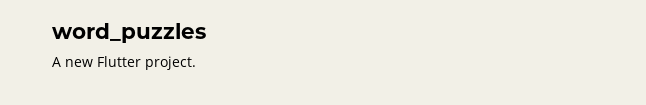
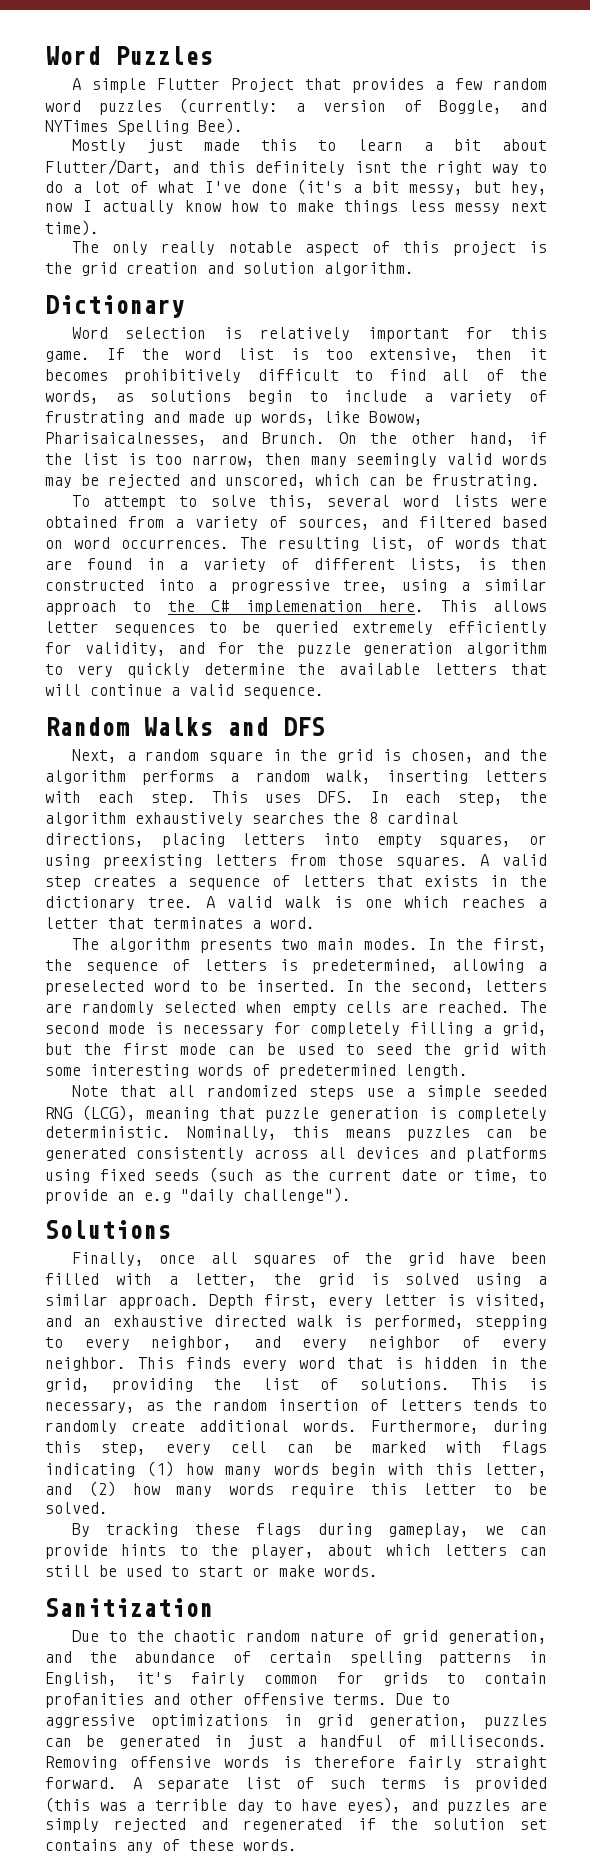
- word_puzzles
- A new Flutter project.
+ Word Puzzles
+ A simple Flutter Project that provides a few random word puzzles (currently: a version of Boggle, and NYTimes Spelling Bee).
+ Mostly just made this to learn a bit about Flutter/Dart, and this definitely isnt the right way to do a lot of what I've done (it's a bit messy, but hey, now I actually know how to make things less messy next time).
+ The only really notable aspect of this project is the grid creation and solution algorithm.
+ Dictionary
+ Word selection is relatively important for this game. If the word list is too extensive, then it becomes prohibitively difficult to find all of the words, as solutions begin to include a variety of frustrating and made up words, like Bowow, Pharisaicalnesses, and Brunch. On the other hand, if the list is too narrow, then many seemingly valid words may be rejected and unscored, which can be frustrating.
+ To attempt to solve this, several word lists were obtained from a variety of sources, and filtered based on word occurrences. The resulting list, of words that are found in a variety of different lists, is then constructed into a progressive tree, using a similar approach to the C# implemenation here. This allows letter sequences to be queried extremely efficiently for validity, and for the puzzle generation algorithm to very quickly determine the available letters that will continue a valid sequence.
+ Random Walks and DFS
+ Next, a random square in the grid is chosen, and the algorithm performs a random walk, inserting letters with each step. This uses DFS. In each step, the algorithm exhaustively searches the 8 cardinal directions, placing letters into empty squares, or using preexisting letters from those squares. A valid step creates a sequence of letters that exists in the dictionary tree. A valid walk is one which reaches a letter that terminates a word.
+ The algorithm presents two main modes. In the first, the sequence of letters is predetermined, allowing a preselected word to be inserted. In the second, letters are randomly selected when empty cells are reached. The second mode is necessary for completely filling a grid, but the first mode can be used to seed the grid with some interesting words of predetermined length.
+ Note that all randomized steps use a simple seeded RNG (LCG), meaning that puzzle generation is completely deterministic. Nominally, this means puzzles can be generated consistently across all devices and platforms using fixed seeds (such as the current date or time, to provide an e.g "daily challenge").
+ Solutions
+ Finally, once all squares of the grid have been filled with a letter, the grid is solved using a similar approach. Depth first, every letter is visited, and an exhaustive directed walk is performed, stepping to every neighbor, and every neighbor of every neighbor. This finds every word that is hidden in the grid, providing the list of solutions. This is necessary, as the random insertion of letters tends to randomly create additional words. Furthermore, during this step, every cell can be marked with flags indicating (1) how many words begin with this letter, and (2) how many words require this letter to be solved.
+ By tracking these flags during gameplay, we can provide hints to the player, about which letters can still be used to start or make words.
+ Sanitization
+ Due to the chaotic random nature of grid generation, and the abundance of certain spelling patterns in English, it's fairly common for grids to contain profanities and other offensive terms. Due to aggressive optimizations in grid generation, puzzles can be generated in just a handful of milliseconds. Removing offensive words is therefore fairly straight forward. A separate list of such terms is provided (this was a terrible day to have eyes), and puzzles are simply rejected and regenerated if the solution set contains any of these words.

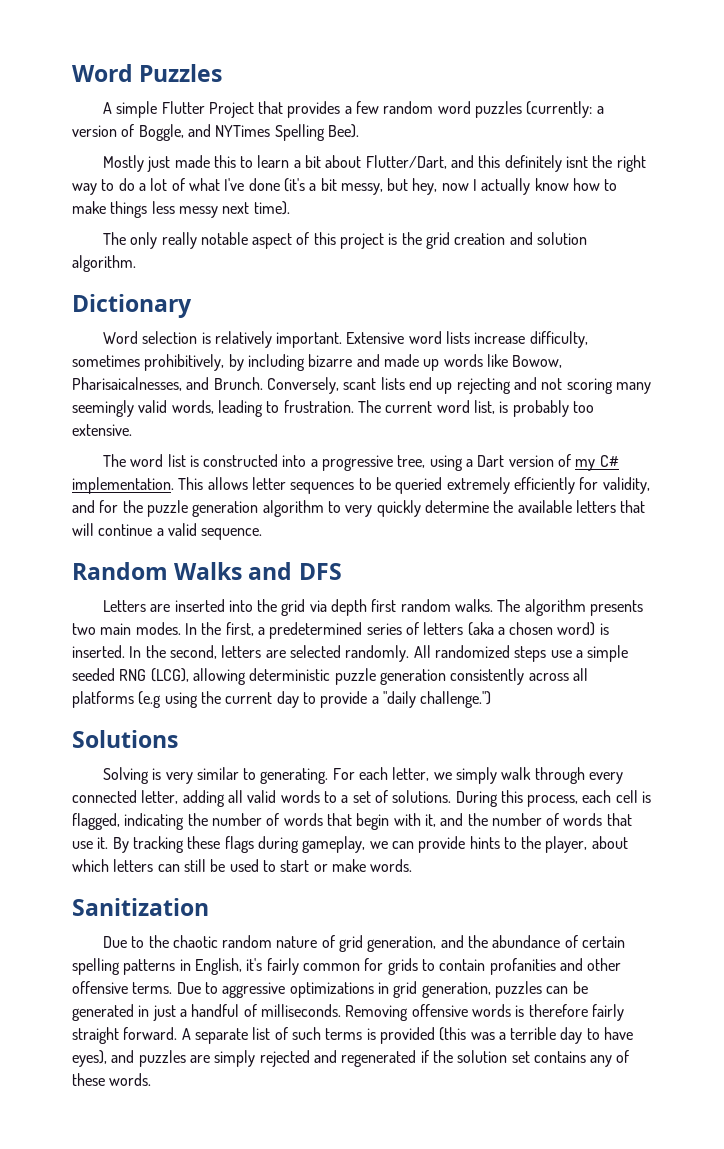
- Word selection is relatively important for this game. If the word list is too extensive, then it becomes prohibitively difficult to find all of the words, as solutions begin to include a variety of frustrating and made up words, like Bowow, Pharisaicalnesses, and Brunch.
+ Word selection is relatively important. Extensive word lists increase difficulty, sometimes prohibitively, by including bizarre and made up words like Bowow, Pharisaicalnesses, and Brunch.
- On the other hand, if the list is too narrow, then many seemingly valid words may be rejected and unscored, which can be frustrating.
- To attempt to solve this, several word lists were obtained from a variety of sources, and filtered based on word occurrences. The resulting list, of words that are found in a variety of different lists, is then constructed into a progressive tree, using a similar approach to the C# implemenation here.
+ Conversely, scant lists end up rejecting and not scoring many seemingly valid words, leading to frustration. The current word list, is probably too extensive.
+ The word list is constructed into a progressive tree, using a Dart version of my C# implementation.
- Next, a random square in the grid is chosen, and the algorithm performs a random walk, inserting letters with each step. This uses DFS. In each step, the algorithm exhaustively searches the 8 cardinal directions, placing letters into empty squares, or using preexisting letters from those squares. A valid step creates a sequence of letters that exists in the dictionary tree. A valid walk is one which reaches a letter that terminates a word.
- The algorithm presents two main modes.
+ Letters are inserted into the grid via depth first random walks. The algorithm presents two main modes.
- In the first, the sequence of letters is predetermined, allowing a preselected word to be inserted.
+ In the first, a predetermined series of letters (aka a chosen word) is inserted.
- In the second, letters are randomly selected when empty cells are reached. The second mode is necessary for completely filling a grid, but the first mode can be used to seed the grid with some interesting words of predetermined length.
- Note that all randomized steps use a simple seeded RNG (LCG), meaning that puzzle generation is completely deterministic. Nominally, this means puzzles can be generated consistently across all devices and platforms using fixed seeds (such as the current date or time, to provide an e.g "daily challenge").
+ In the second, letters are selected randomly. All randomized steps use a simple seeded RNG (LCG), allowing deterministic puzzle generation consistently across all platforms (e.g using the current day to provide a "daily challenge.")
  Solutions
- Finally, once all squares of the grid have been filled with a letter, the grid is solved using a similar approach. Depth first, every letter is visited, and an exhaustive directed walk is performed, stepping to every neighbor, and every neighbor of every neighbor. This finds every word that is hidden in the grid, providing the list of solutions. This is necessary, as the random insertion of letters tends to randomly create additional words. Furthermore, during this step, every cell can be marked with flags indicating (1) how many words begin with this letter, and (2) how many words require this letter to be solved.
- By tracking these flags during gameplay, we can provide hints to the player, about which letters can still be used to start or make words.
+ Solving is very similar to generating. For each letter, we simply walk through every connected letter, adding all valid words to a set of solutions. During this process, each cell is flagged, indicating the number of words that begin with it, and the number of words that use it. By tracking these flags during gameplay, we can provide hints to the player, about which letters can still be used to start or make words.

